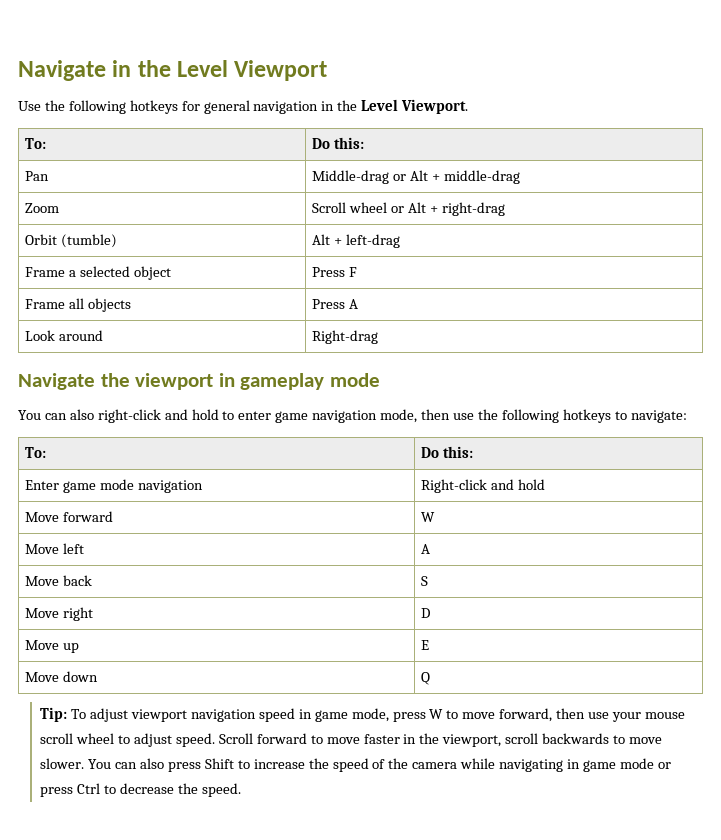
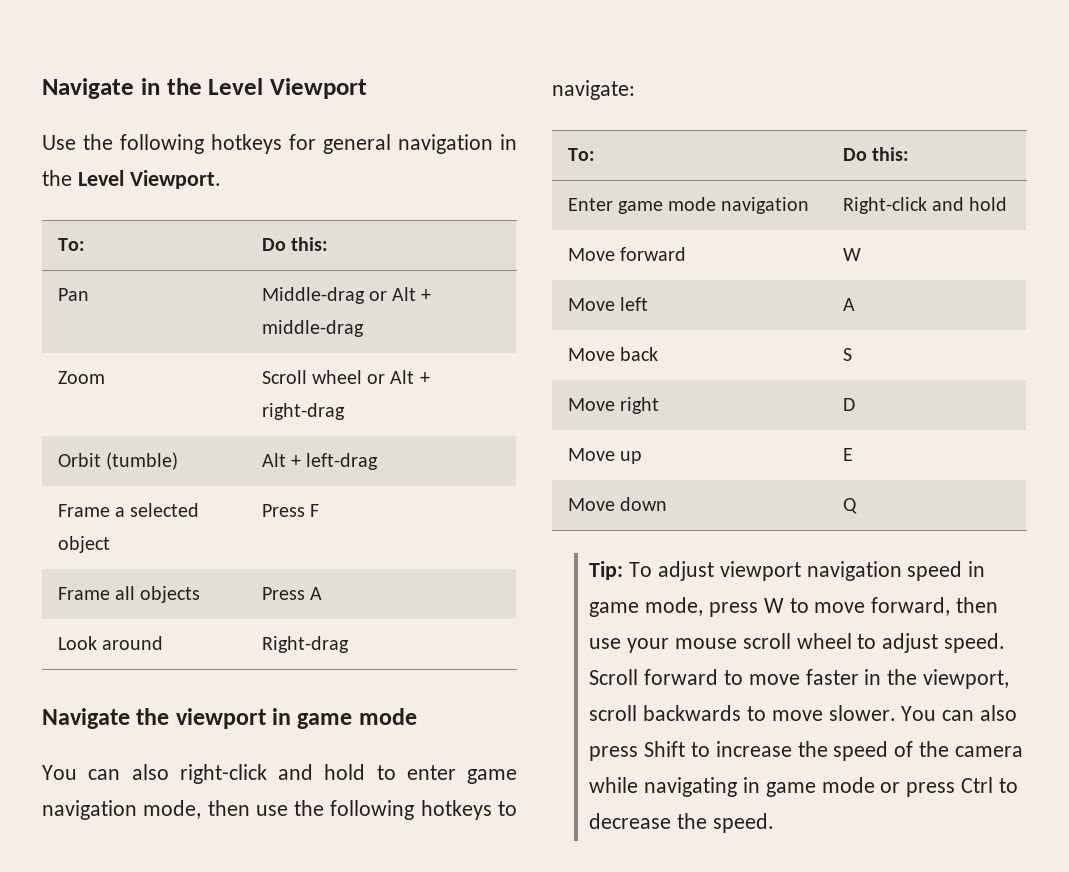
- Navigate the viewport in gameplay mode
+ Navigate the viewport in game mode

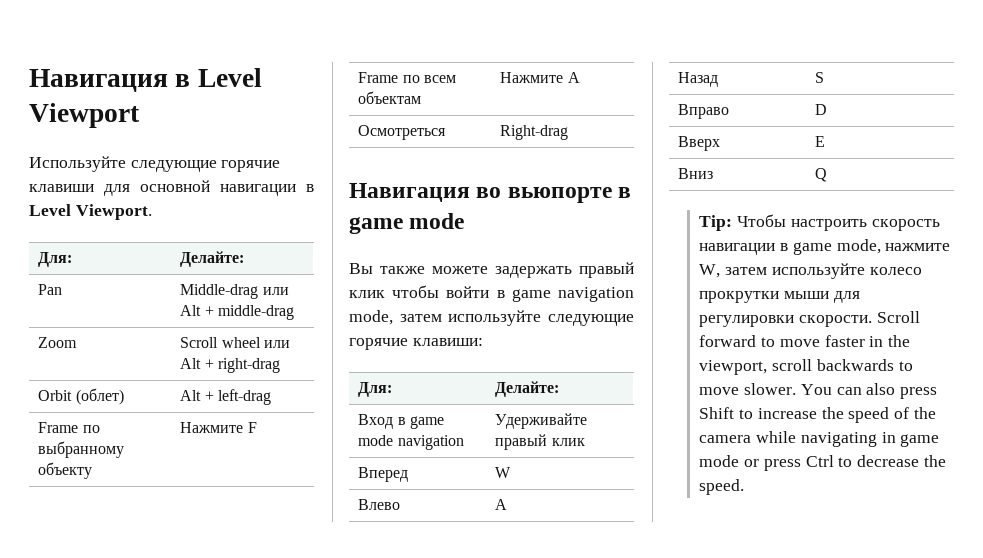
- Navigate in the Level Viewport
+ Навигация в Level Viewport
- Use the following hotkeys for general navigation in the Level Viewport.
- To: | Do this:
+ Используйте следующие горячие клавиши для основной навигации в Level Viewport.
+ Для: | Делайте:
- Pan | Middle-drag or Alt + middle-drag
+ Pan | Middle-drag или Alt + middle-drag
- Zoom | Scroll wheel or Alt + right-drag
+ Zoom | Scroll wheel или Alt + right-drag
- Orbit (tumble) | Alt + left-drag
+ Orbit (облет) | Alt + left-drag
- Frame a selected object | Press F
- Frame all objects | Press A
- Look around | Right-drag
+ Frame по выбранному объекту | Нажмите F
+ Frame по всем объектам | Нажмите A
+ Осмотреться | Right-drag
- Navigate the viewport in game mode
- You can also right-click and hold to enter game navigation mode, then use the following hotkeys to navigate:
- To: | Do this:
- Enter game mode navigation | Right-click and hold
- Move forward | W
+ Навигация во вьюпорте в game mode
+ Вы также можете задержать правый клик чтобы войти в game navigation mode, затем используйте следующие горячие клавиши:
+ Для: | Делайте:
+ Вход в game mode navigation | Удерживайте правый клик
+ Вперед | W
- Move left | A
- Move back | S
+ Влево | A
+ Назад | S
- Move right | D
+ Вправо | D
- Move up | E
+ Вверх | E
- Move down | Q
+ Вниз | Q
- Tip: To adjust viewport navigation speed in game mode, press W to move forward, then use your mouse scroll wheel to adjust speed.
+ Tip: Чтобы настроить скорость навигации в game mode, нажмите W, затем используйте колесо прокрутки мыши для регулировки скорости.

